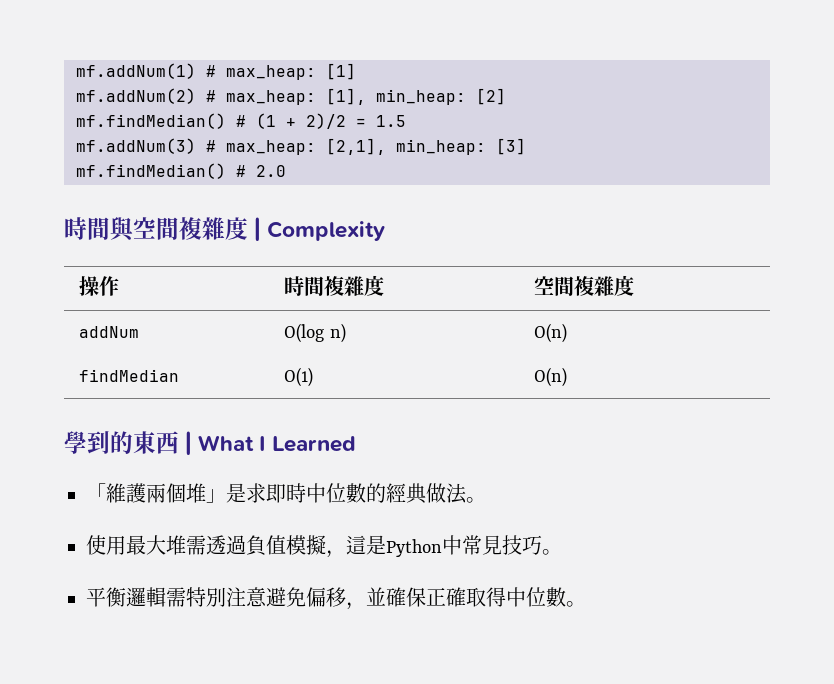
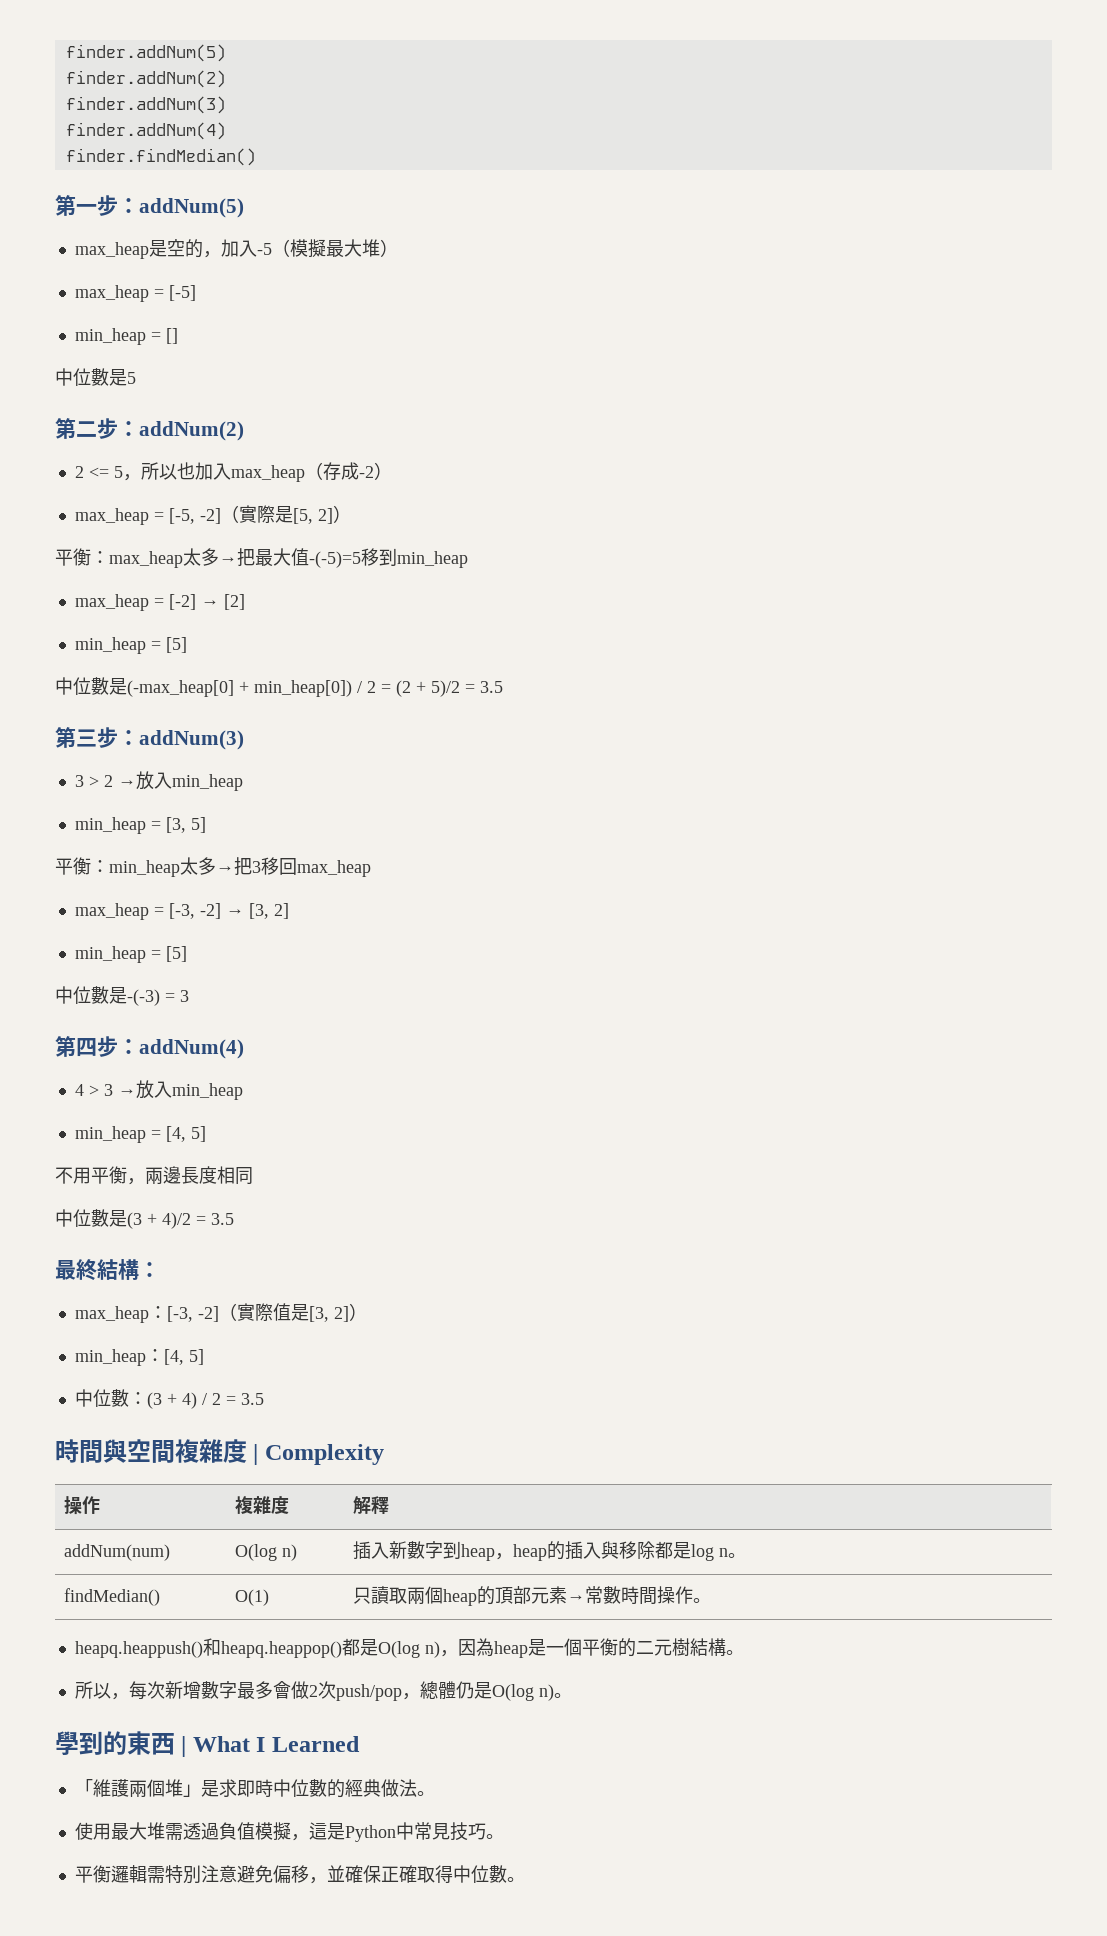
- mf.addNum(1) # max_heap: [1]
- mf.addNum(2) # max_heap: [1], min_heap: [2]
- mf.findMedian() # (1 + 2)/2 = 1.5
- mf.addNum(3) # max_heap: [2,1], min_heap: [3]
- mf.findMedian() # 2.0
+ finder.addNum(5)
+ finder.addNum(2)
+ finder.addNum(3)
+ finder.addNum(4)
+ finder.findMedian()
+ 第一步：addNum(5)
+ max_heap是空的，加入-5（模擬最大堆）
+ max_heap = [-5]
+ min_heap = []
+ 中位數是5
+ 第二步：addNum(2)
+ 2 <= 5，所以也加入max_heap（存成-2）
+ max_heap = [-5, -2]（實際是[5, 2]）
+ 平衡：max_heap太多→把最大值-(-5)=5移到min_heap
+ max_heap = [-2] → [2]
+ min_heap = [5]
+ 中位數是(-max_heap[0] + min_heap[0]) / 2 = (2 + 5)/2 = 3.5
+ 第三步：addNum(3)
+ 3 > 2 →放入min_heap
+ min_heap = [3, 5]
+ 平衡：min_heap太多→把3移回max_heap
+ max_heap = [-3, -2] → [3, 2]
+ min_heap = [5]
+ 中位數是-(-3) = 3
+ 第四步：addNum(4)
+ 4 > 3 →放入min_heap
+ min_heap = [4, 5]
+ 不用平衡，兩邊長度相同
+ 中位數是(3 + 4)/2 = 3.5
+ 最終結構：
+ max_heap：[-3, -2]（實際值是[3, 2]）
+ min_heap：[4, 5]
+ 中位數：(3 + 4) / 2 = 3.5
- 操作 | 時間複雜度 | 空間複雜度
- addNum | O(log n) | O(n)
- findMedian | O(1) | O(n)
+ 操作 | 複雜度 | 解釋
+ addNum(num) | O(log n) | 插入新數字到heap，heap的插入與移除都是log n。
+ findMedian() | O(1) | 只讀取兩個heap的頂部元素→常數時間操作。
+ heapq.heappush()和heapq.heappop()都是O(log n)，因為heap是一個平衡的二元樹結構。
+ 所以，每次新增數字最多會做2次push/pop，總體仍是O(log n)。

